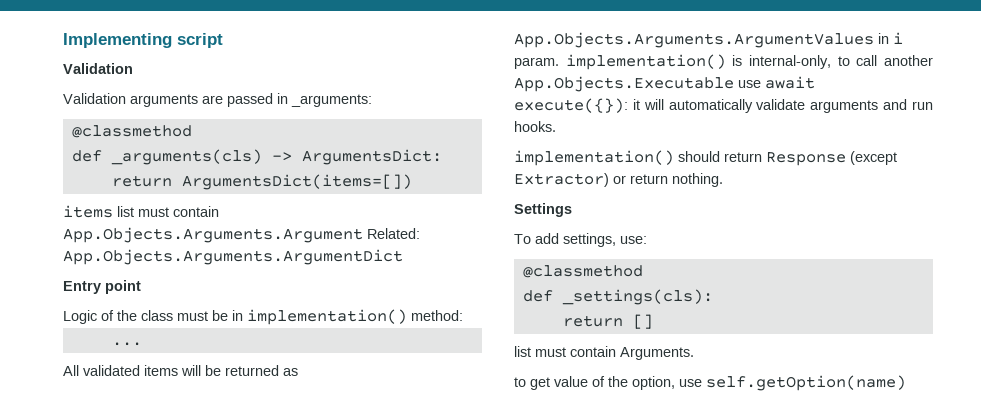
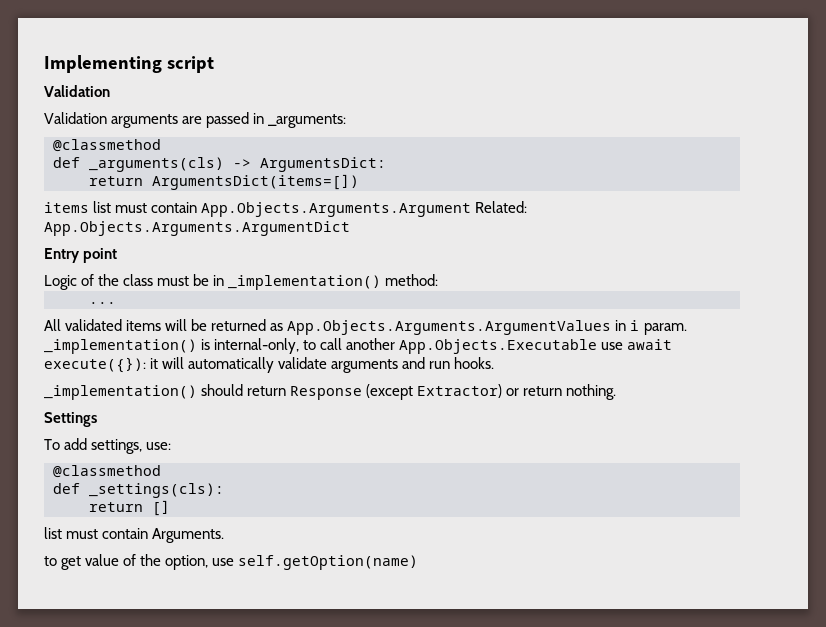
- Logic of the class must be in implementation() method:
+ Logic of the class must be in _implementation() method:
- All validated items will be returned as App.Objects.Arguments.ArgumentValues in i param. implementation() is internal-only, to call another App.Objects.Executable use await execute({}): it will automatically validate arguments and run hooks.
+ All validated items will be returned as App.Objects.Arguments.ArgumentValues in i param. _implementation() is internal-only, to call another App.Objects.Executable use await execute({}): it will automatically validate arguments and run hooks.
- implementation() should return Response (except Extractor) or return nothing.
+ _implementation() should return Response (except Extractor) or return nothing.

